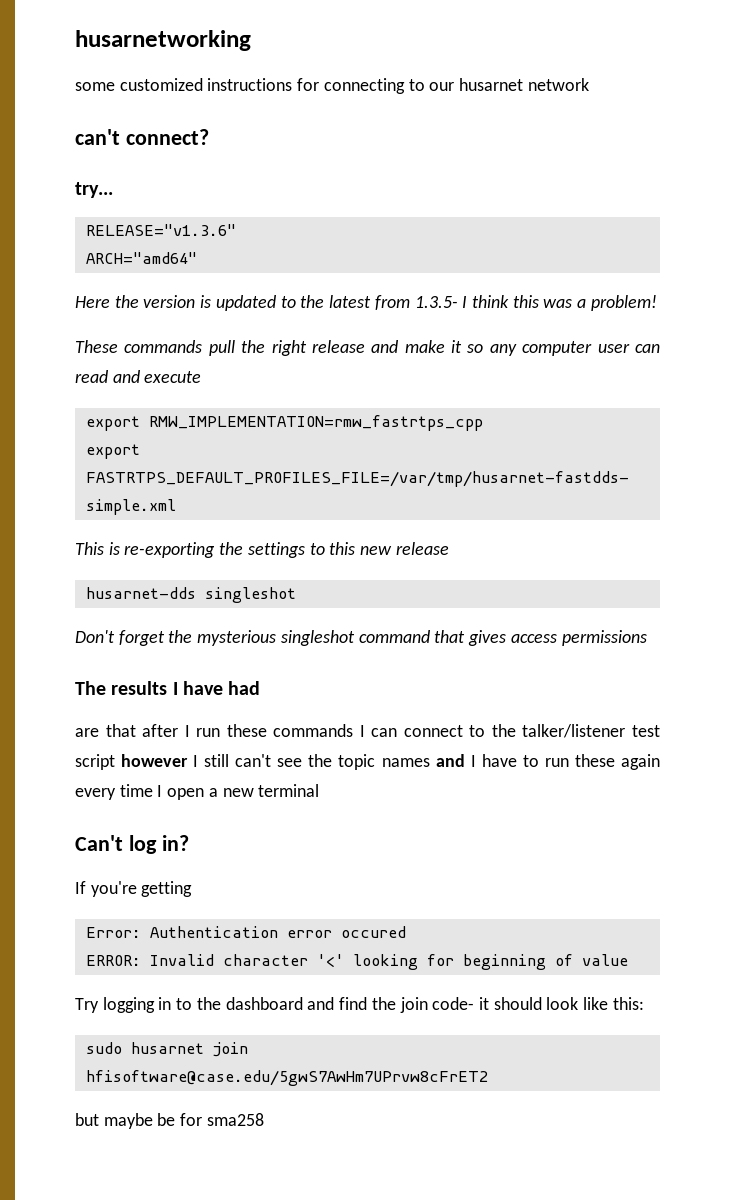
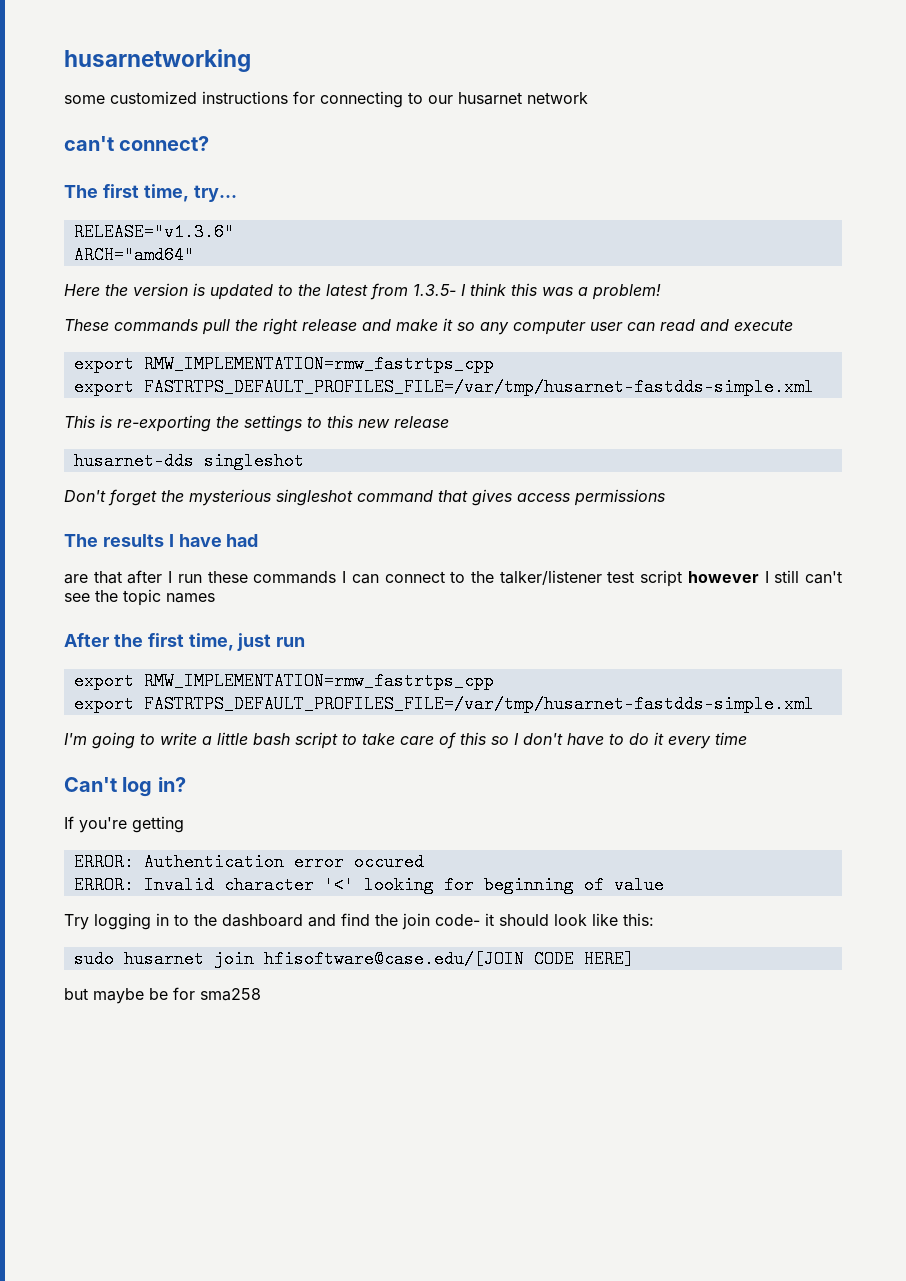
- try...
+ The first time, try...
- are that after I run these commands I can connect to the talker/listener test script however I still can't see the topic names and I have to run these again every time I open a new terminal
+ are that after I run these commands I can connect to the talker/listener test script however I still can't see the topic names
+ After the first time, just run
+ export RMW_IMPLEMENTATION=rmw_fastrtps_cpp
+ export FASTRTPS_DEFAULT_PROFILES_FILE=/var/tmp/husarnet-fastdds-simple.xml
+ I'm going to write a little bash script to take care of this so I don't have to do it every time
- Error: Authentication error occured
+ ERROR: Authentication error occured
- sudo husarnet join hfisoftware@case.edu/5gwS7AwHm7UPrvw8cFrET2
+ sudo husarnet join hfisoftware@case.edu/[JOIN CODE HERE]

